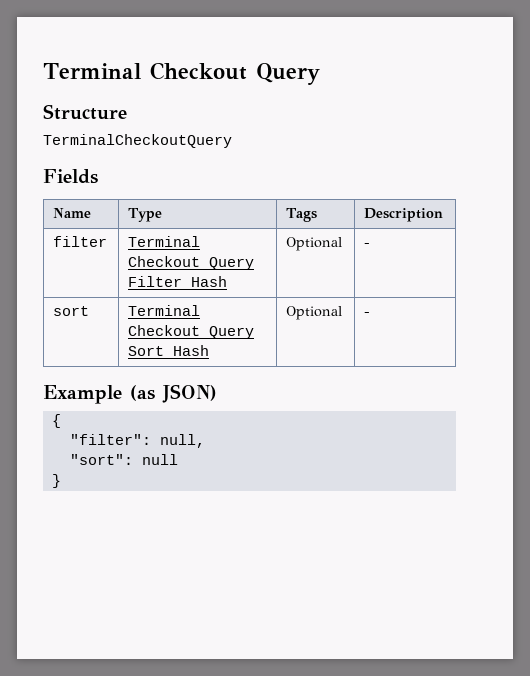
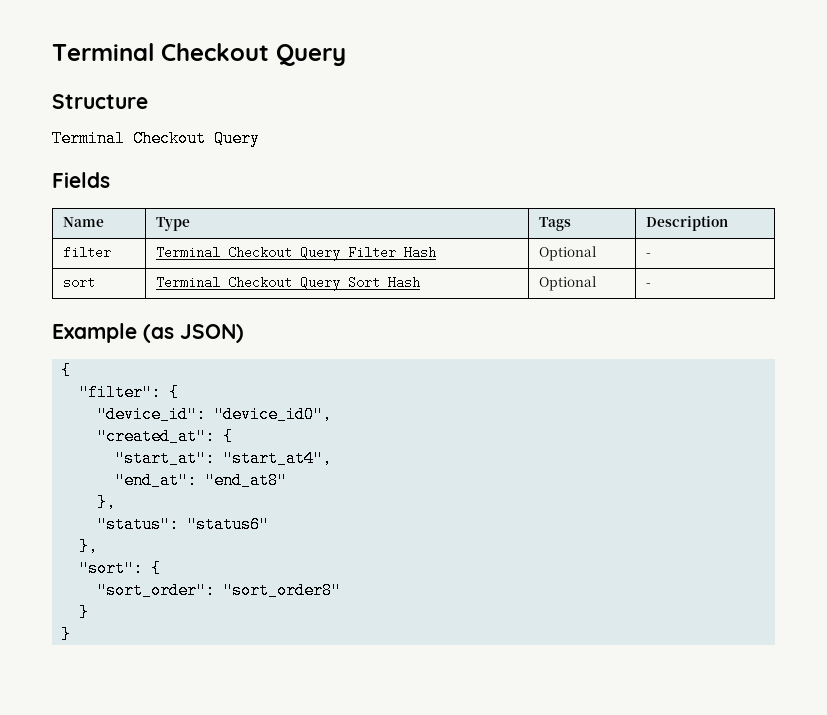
  Structure
- TerminalCheckoutQuery
+ Terminal Checkout Query
- "filter": null,
- "sort": null
+ "filter": {
+ "device_id": "device_id0",
+ "created_at": {
+ "start_at": "start_at4",
+ "end_at": "end_at8"
+ },
+ "status": "status6"
+ },
+ "sort": {
+ "sort_order": "sort_order8"
+ }

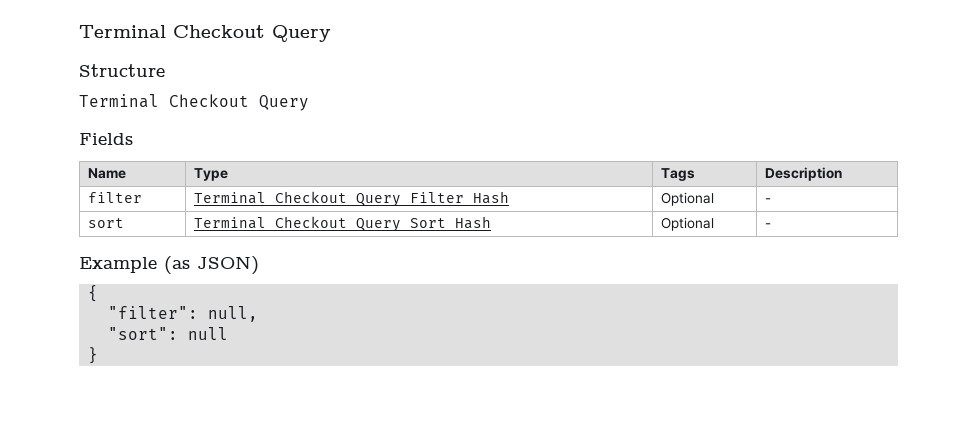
- "filter": {
- "device_id": "device_id0",
- "created_at": {
- "start_at": "start_at4",
- "end_at": "end_at8"
- },
- "status": "status6"
- },
- "sort": {
- "sort_order": "sort_order8"
- }
+ "filter": null,
+ "sort": null

